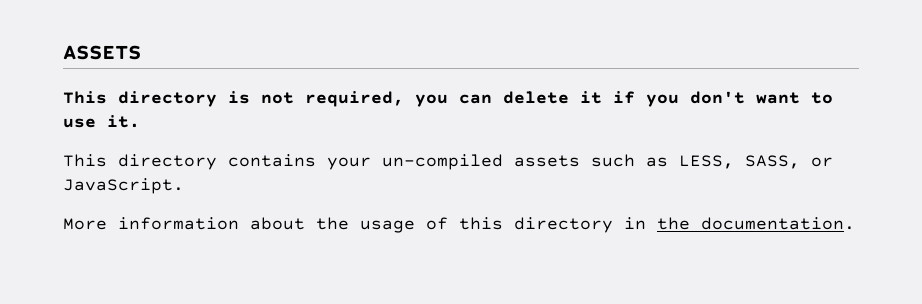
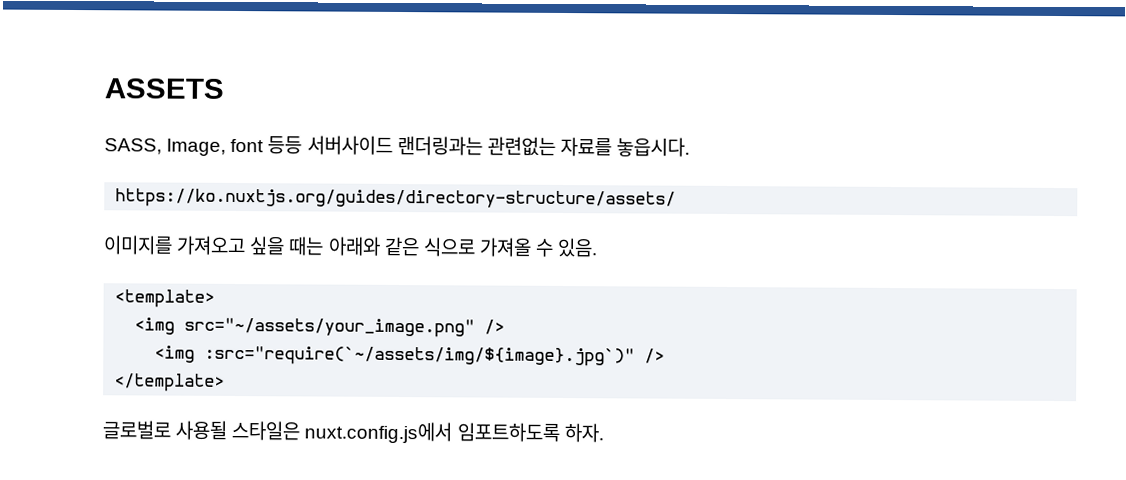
- This directory is not required, you can delete it if you don't want to use it.
- This directory contains your un-compiled assets such as LESS, SASS, or JavaScript.
- More information about the usage of this directory in the documentation.
+ SASS, Image, font 등등 서버사이드 랜더링과는 관련없는 자료를 놓읍시다.
+ https://ko.nuxtjs.org/guides/directory-structure/assets/
+ 이미지를 가져오고 싶을 때는 아래와 같은 식으로 가져올 수 있음.
+ <template>
+ <img src="~/assets/your_image.png" />
+ <img :src="require(`~/assets/img/${image}.jpg`)" />
+ </template>
+ 글로벌로 사용될 스타일은 nuxt.config.js에서 임포트하도록 하자.

